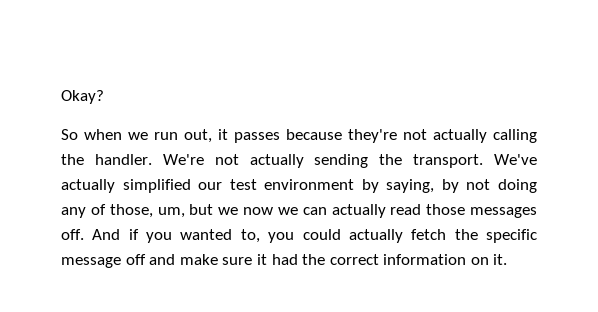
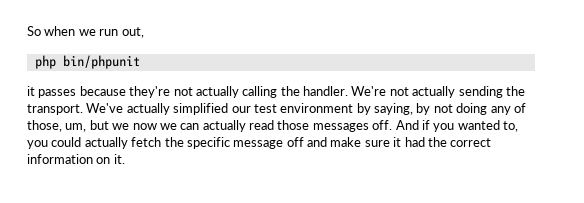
- Okay?
- So when we run out, it passes because they're not actually calling the handler.
+ So when we run out,
+ php bin/phpunit
+ it passes because they're not actually calling the handler.

